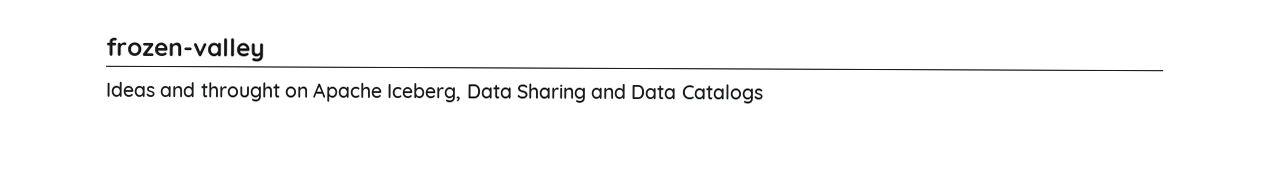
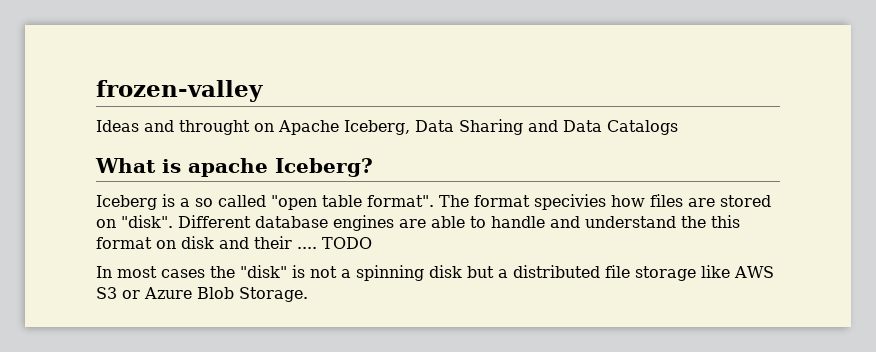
+ What is apache Iceberg?
+ Iceberg is a so called "open table format". The format specivies how files are stored on "disk". Different database engines are able to handle and understand the this format on disk and their .... TODO
+ In most cases the "disk" is not a spinning disk but a distributed file storage like AWS S3 or Azure Blob Storage.

